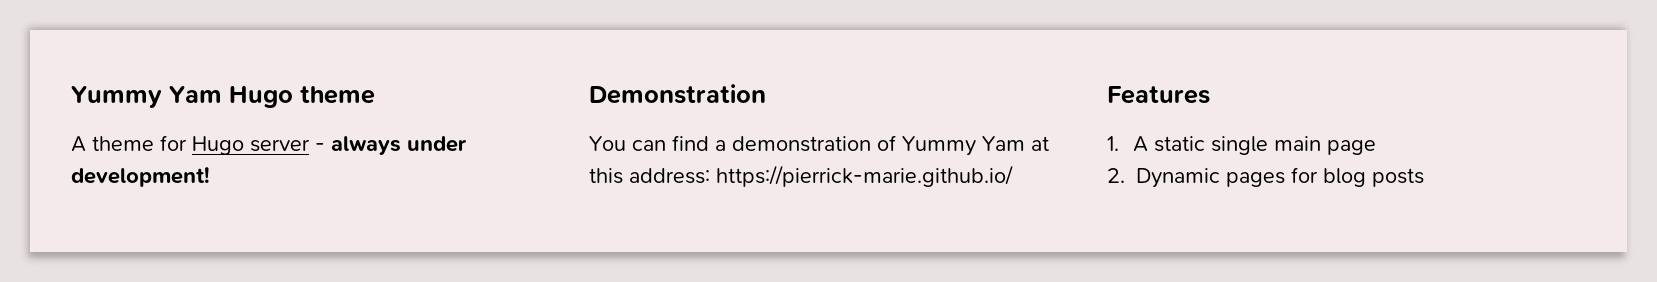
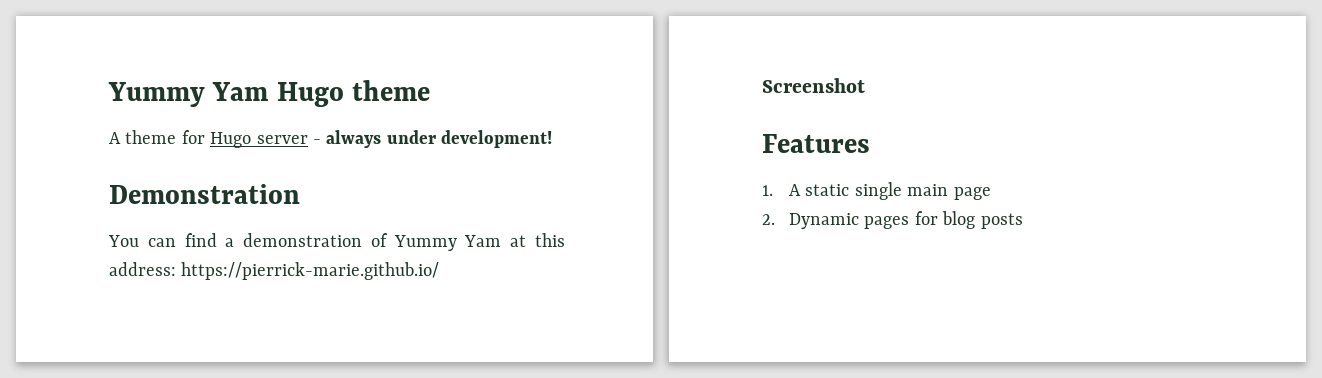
+ Screenshot

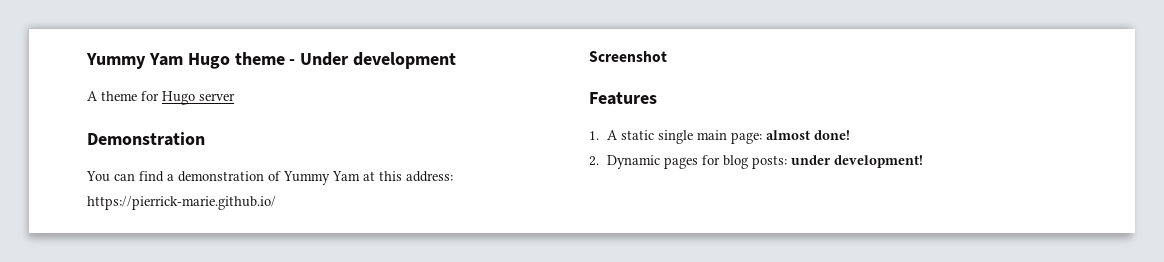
- Yummy Yam Hugo theme
+ Yummy Yam Hugo theme - Under development
- A theme for Hugo server - always under development!
+ A theme for Hugo server
- 1. A static single main page
+ 1. A static single main page: almost done!
- 2. Dynamic pages for blog posts
+ 2. Dynamic pages for blog posts: under development!

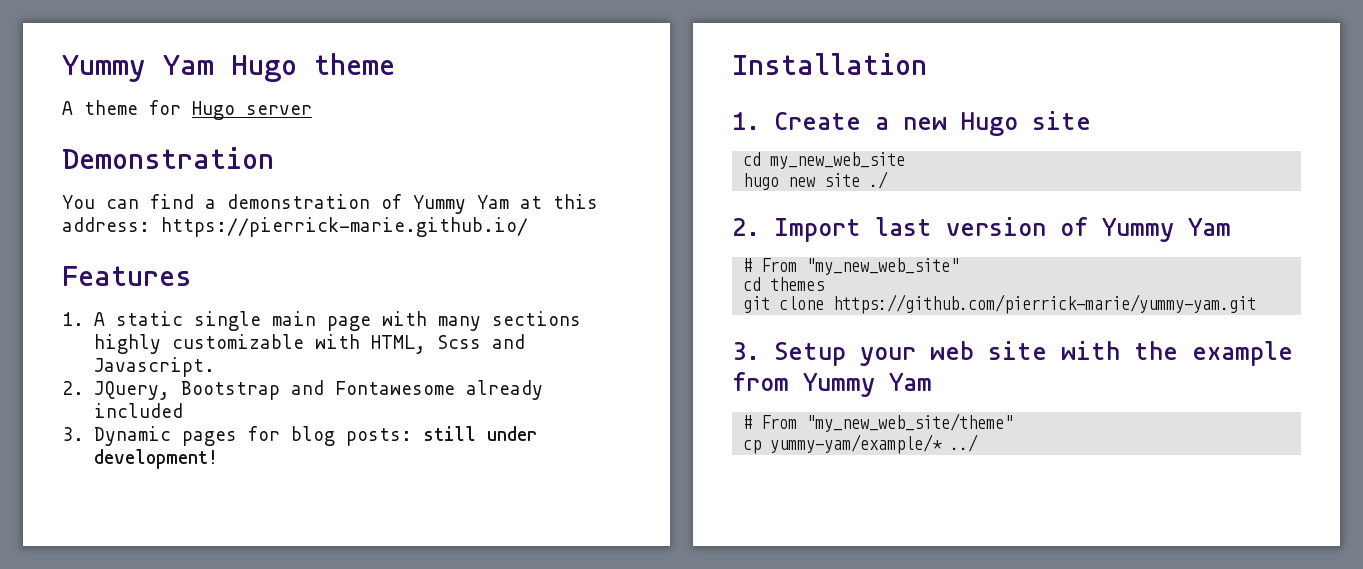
- Yummy Yam Hugo theme - Under development
+ Yummy Yam Hugo theme
- Screenshot
- 1. A static single main page: almost done!
- 2. Dynamic pages for blog posts: under development!
+ 1. A static single main page with many sections highly customizable with HTML, Scss and Javascript.
+ 2. JQuery, Bootstrap and Fontawesome already included
+ 3. Dynamic pages for blog posts: still under development!
+ Installation
+ 1. Create a new Hugo site
+ cd my_new_web_site
+ hugo new site ./
+ 2. Import last version of Yummy Yam
+ # From "my_new_web_site"
+ cd themes
+ git clone https://github.com/pierrick-marie/yummy-yam.git
+ 3. Setup your web site with the example from Yummy Yam
+ # From "my_new_web_site/theme"
+ cp yummy-yam/example/* ../

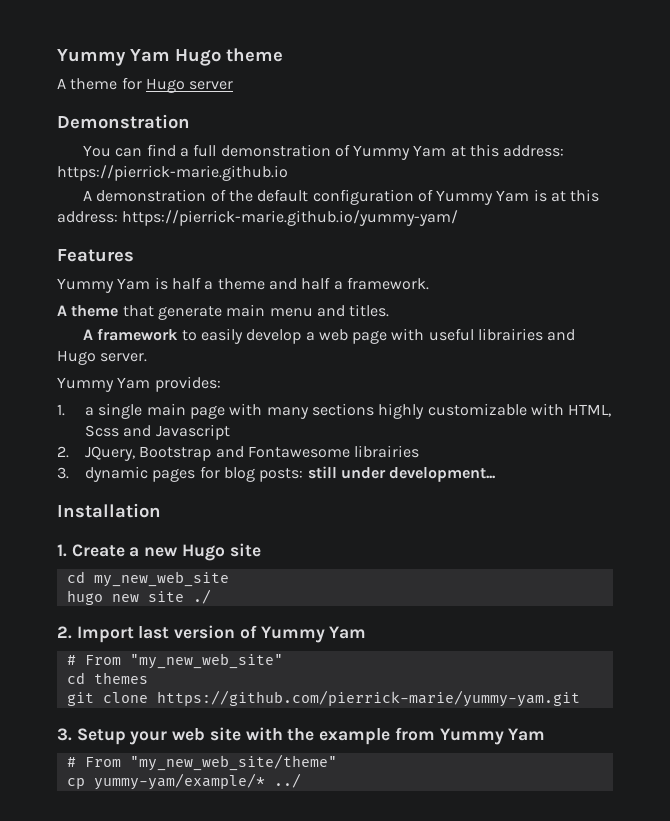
- You can find a demonstration of Yummy Yam at this address: https://pierrick-marie.github.io/
+ You can find a full demonstration of Yummy Yam at this address: https://pierrick-marie.github.io
+ A demonstration of the default configuration of Yummy Yam is at this address: https://pierrick-marie.github.io/yummy-yam/
  Features
- 1. A static single main page with many sections highly customizable with HTML, Scss and Javascript.
+ Yummy Yam is half a theme and half a framework.
+ A theme that generate main menu and titles.
+ A framework to easily develop a web page with useful librairies and Hugo server.
+ Yummy Yam provides:
+ 1. a single main page with many sections highly customizable with HTML, Scss and Javascript
- 2. JQuery, Bootstrap and Fontawesome already included
- 3. Dynamic pages for blog posts: still under development!
+ 2. JQuery, Bootstrap and Fontawesome librairies
+ 3. dynamic pages for blog posts: still under development...

